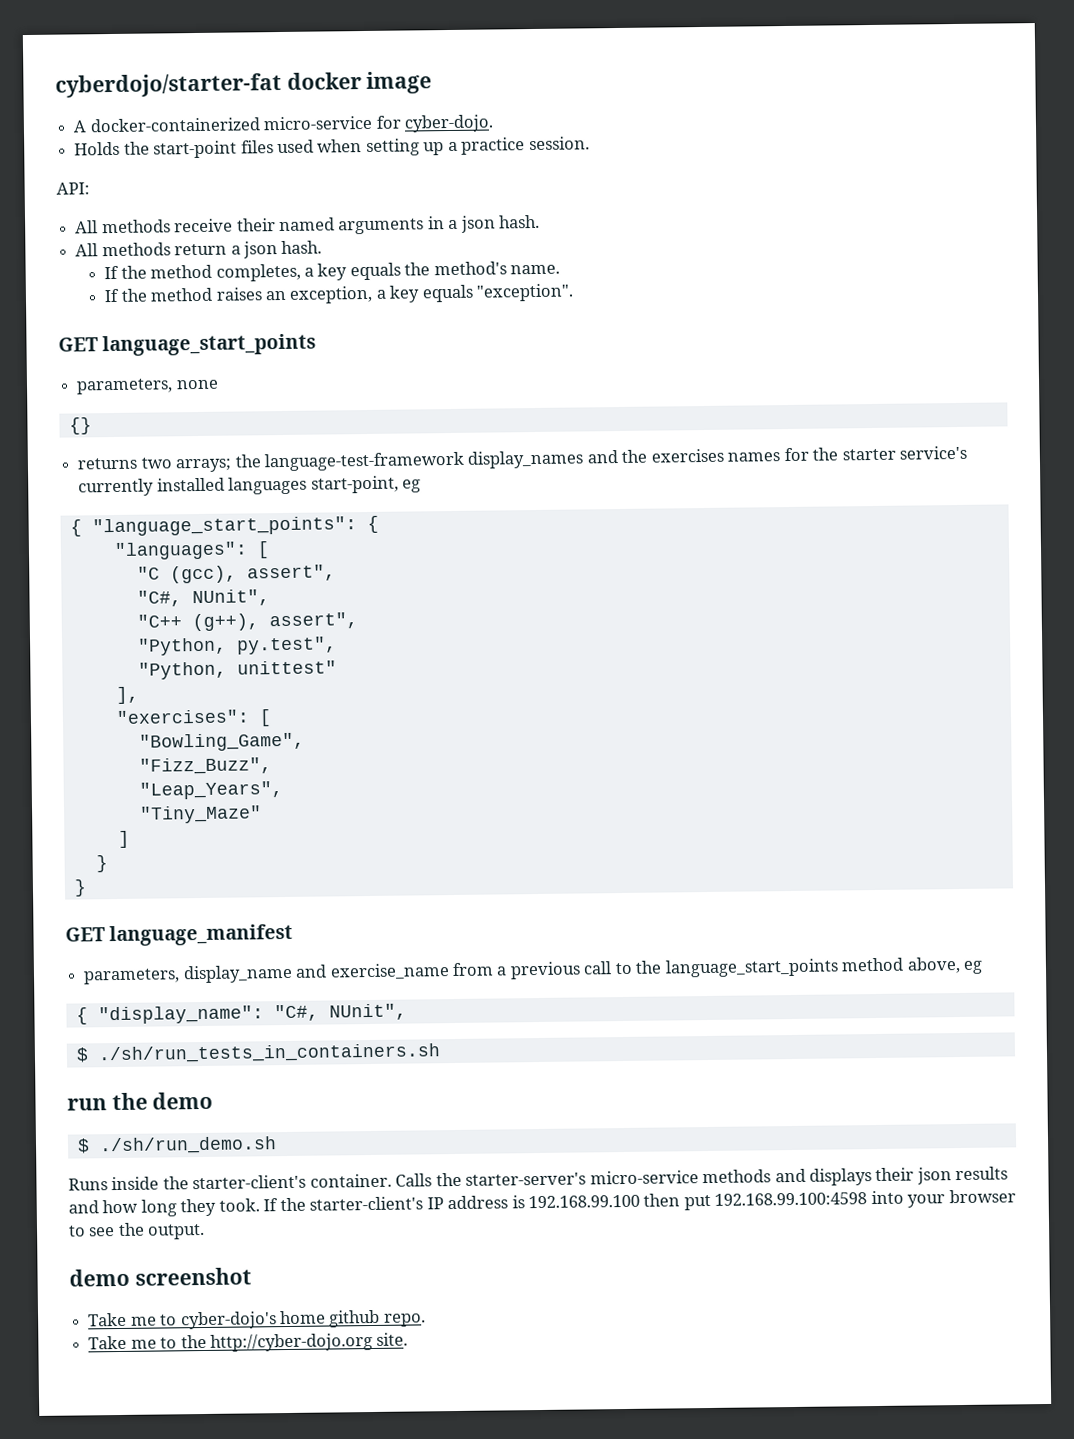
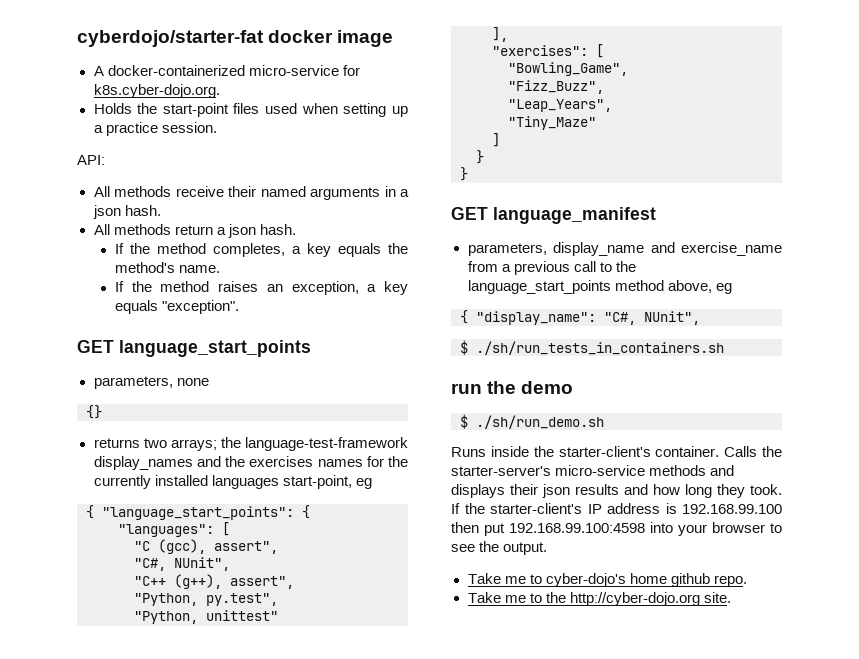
- A docker-containerized micro-service for cyber-dojo.
+ A docker-containerized micro-service for k8s.cyber-dojo.org.
- returns two arrays; the language-test-framework display_names and the exercises names for the starter service's currently installed languages start-point, eg
+ returns two arrays; the language-test-framework display_names and the exercises names for the currently installed languages start-point, eg
- demo screenshot

